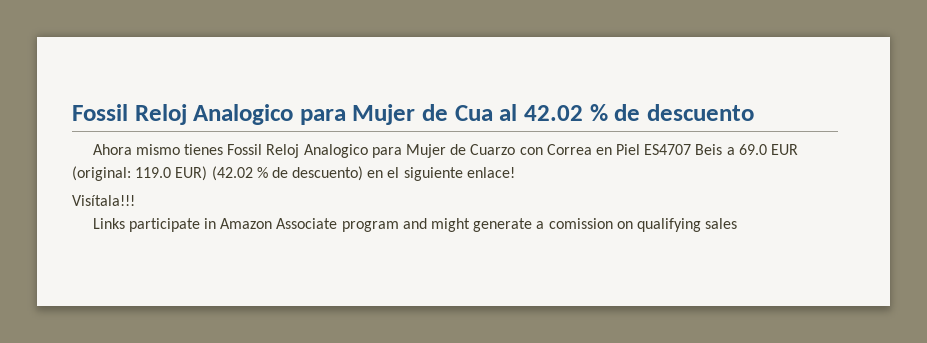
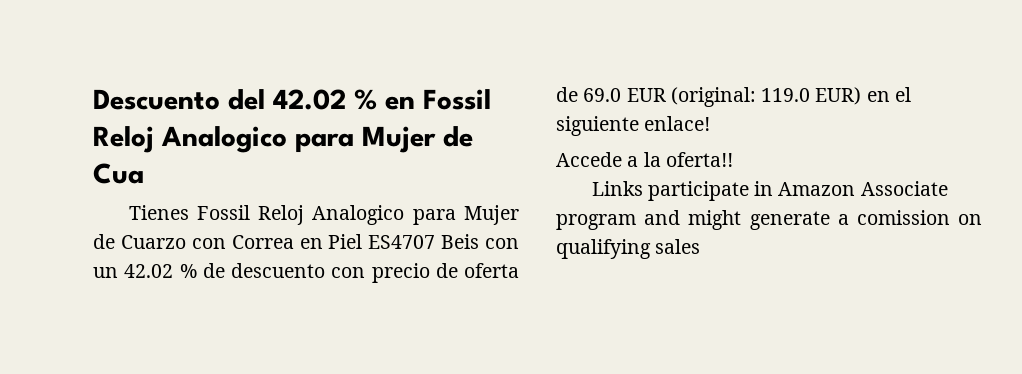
- Fossil Reloj Analogico para Mujer de Cua al 42.02 % de descuento
- Ahora mismo tienes Fossil Reloj Analogico para Mujer de Cuarzo con Correa en Piel ES4707 Beis a 69.0 EUR (original: 119.0 EUR) (42.02 % de descuento) en el siguiente enlace!
+ Descuento del 42.02 % en Fossil Reloj Analogico para Mujer de Cua
+ Tienes Fossil Reloj Analogico para Mujer de Cuarzo con Correa en Piel ES4707 Beis con un 42.02 % de descuento con precio de oferta de 69.0 EUR (original: 119.0 EUR) en el siguiente enlace!
- Visítala!!!
+ Accede a la oferta!!

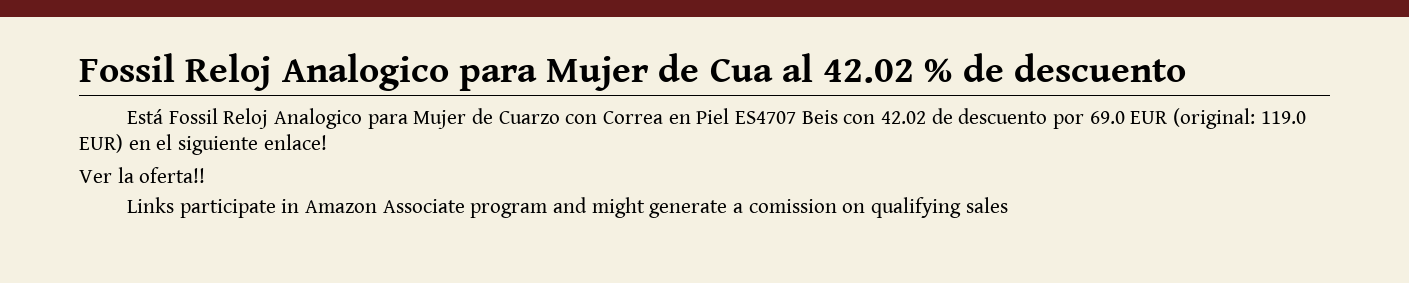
- Descuento del 42.02 % en Fossil Reloj Analogico para Mujer de Cua
- Tienes Fossil Reloj Analogico para Mujer de Cuarzo con Correa en Piel ES4707 Beis con un 42.02 % de descuento con precio de oferta de 69.0 EUR (original: 119.0 EUR) en el siguiente enlace!
+ Fossil Reloj Analogico para Mujer de Cua al 42.02 % de descuento
+ Está Fossil Reloj Analogico para Mujer de Cuarzo con Correa en Piel ES4707 Beis con 42.02 de descuento por 69.0 EUR (original: 119.0 EUR) en el siguiente enlace!
- Accede a la oferta!!
+ Ver la oferta!!

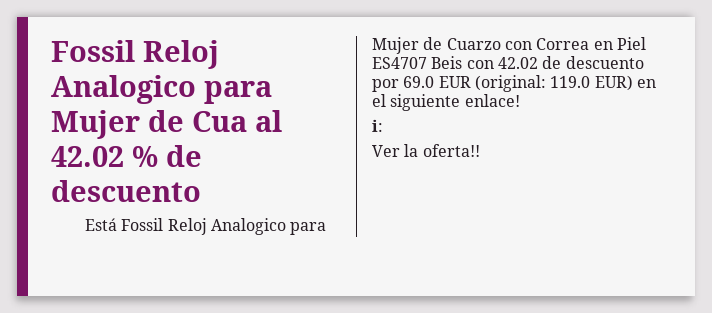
+ ℹ:
- Links participate in Amazon Associate program and might generate a comission on qualifying sales

